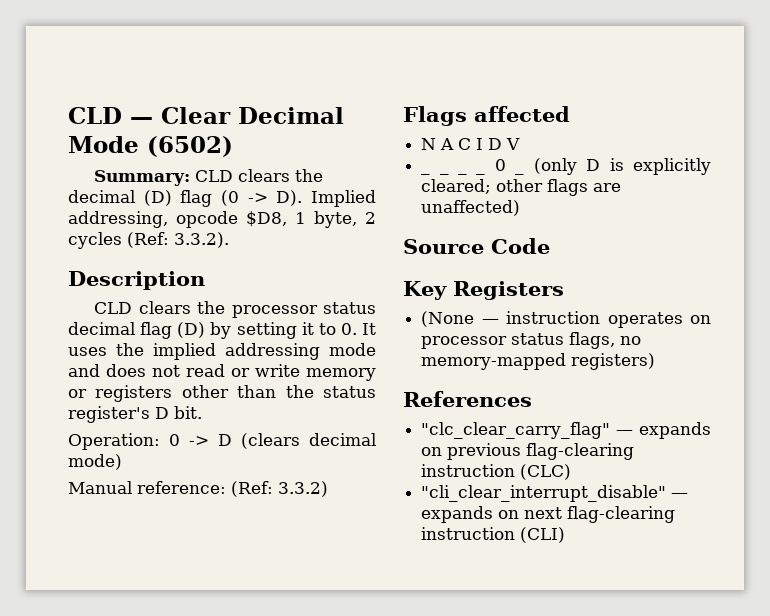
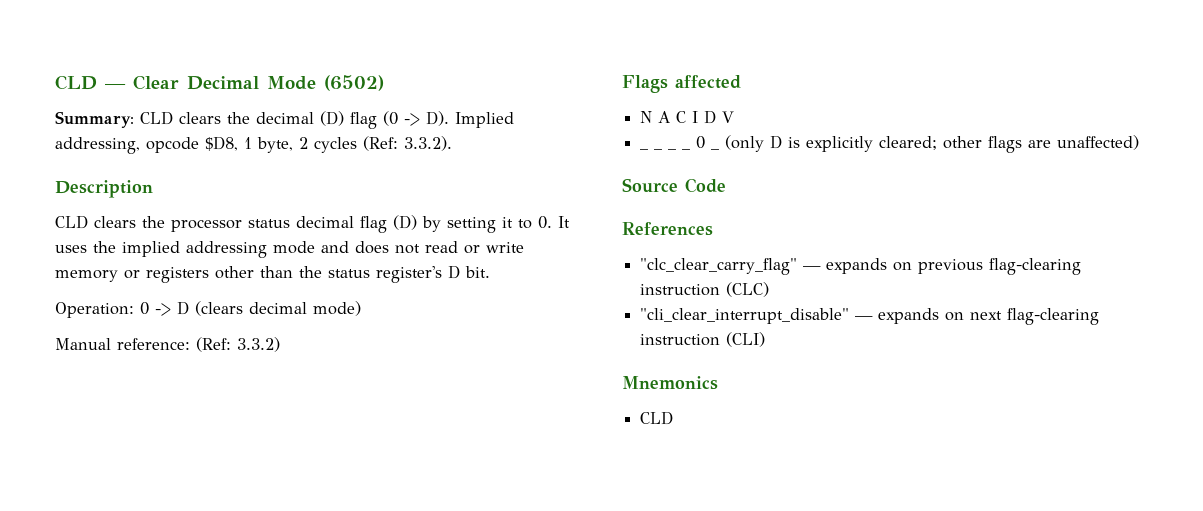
- Key Registers
- (None — instruction operates on processor status flags, no memory-mapped registers)
+ Mnemonics
+ CLD

